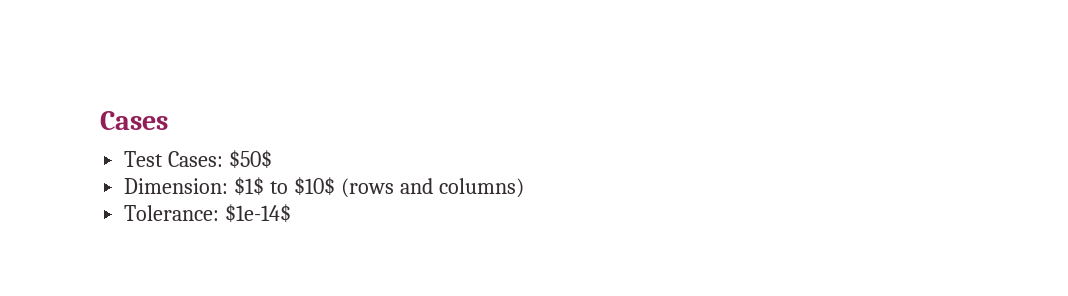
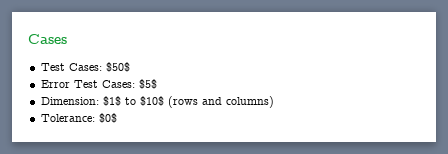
+ Error Test Cases: $5$
- Tolerance: $1e-14$
+ Tolerance: $0$

